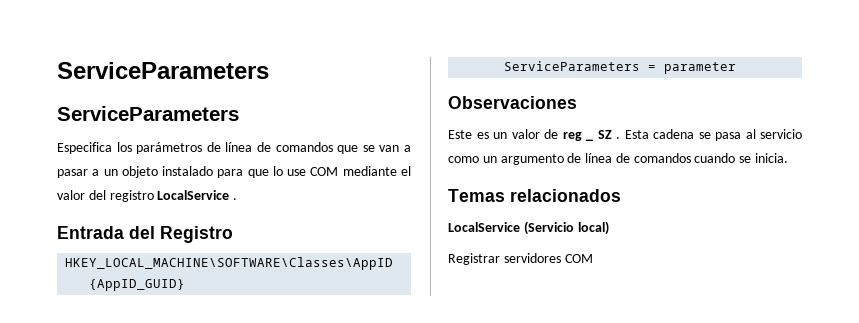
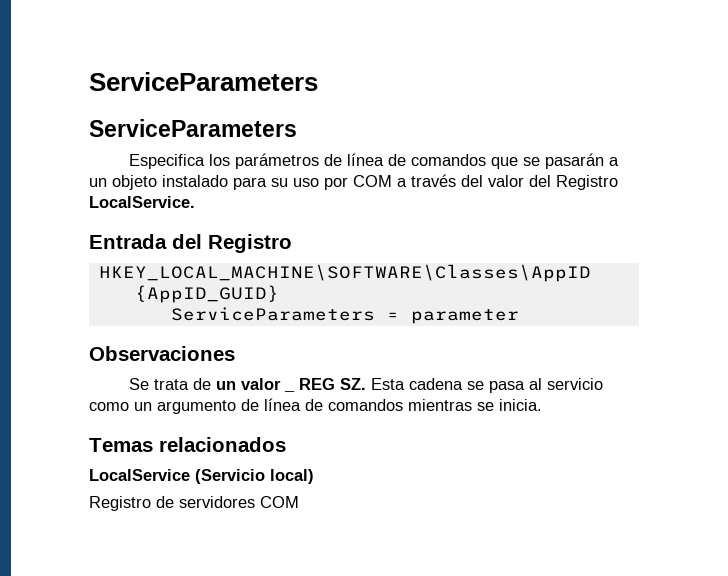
- Especifica los parámetros de línea de comandos que se van a pasar a un objeto instalado para que lo use COM mediante el valor del registro LocalService .
+ Especifica los parámetros de línea de comandos que se pasarán a un objeto instalado para su uso por COM a través del valor del Registro LocalService.
- Este es un valor de reg _ SZ . Esta cadena se pasa al servicio como un argumento de línea de comandos cuando se inicia.
+ Se trata de un valor _ REG SZ. Esta cadena se pasa al servicio como un argumento de línea de comandos mientras se inicia.
- Registrar servidores COM
+ Registro de servidores COM

